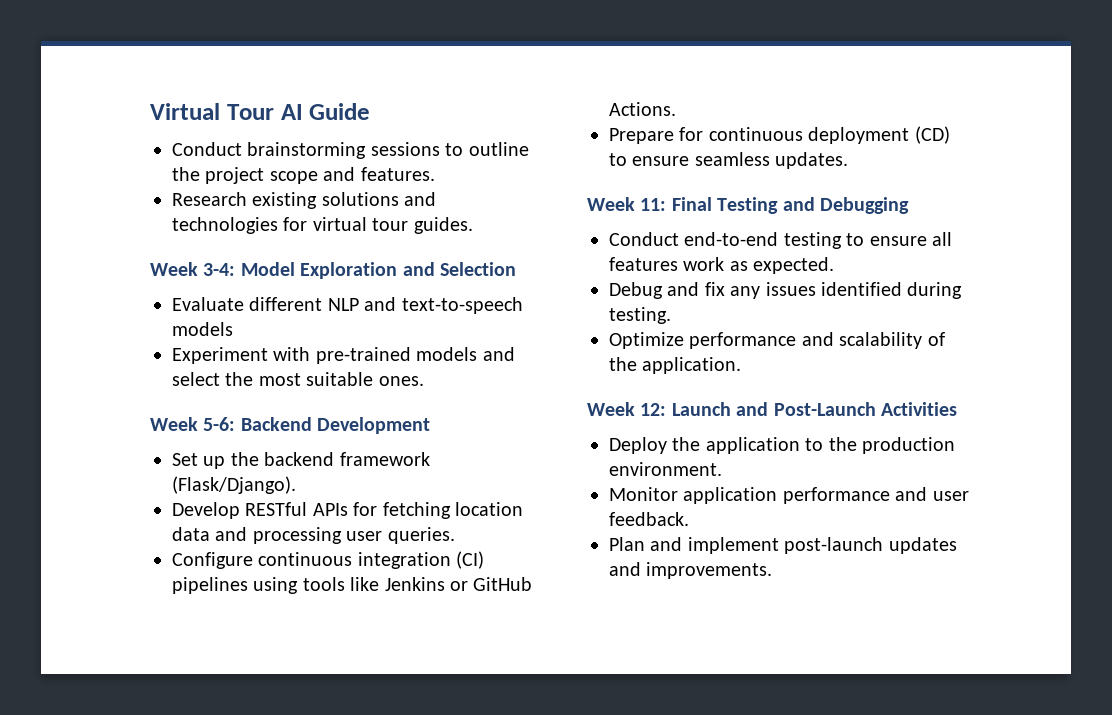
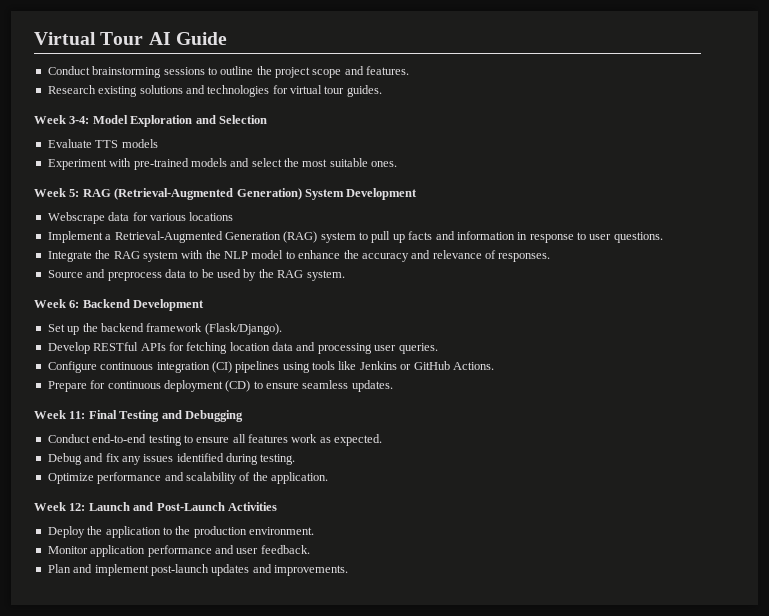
- Evaluate different NLP and text-to-speech models
+ Evaluate TTS models
- Week 5-6: Backend Development
+ Week 5: RAG (Retrieval-Augmented Generation) System Development
+ Webscrape data for various locations
+ Implement a Retrieval-Augmented Generation (RAG) system to pull up facts and information in response to user questions.
+ Integrate the RAG system with the NLP model to enhance the accuracy and relevance of responses.
+ Source and preprocess data to be used by the RAG system.
+ Week 6: Backend Development

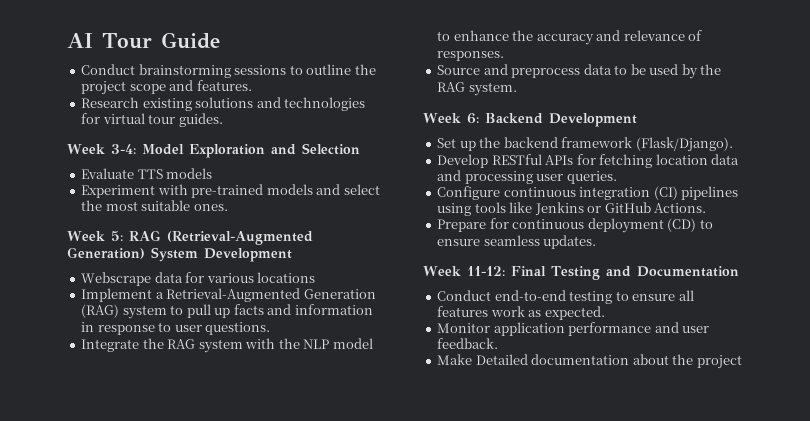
- Virtual Tour AI Guide
+ AI Tour Guide
- Week 11: Final Testing and Debugging
+ Week 11-12: Final Testing and Documentation
- Debug and fix any issues identified during testing.
- Optimize performance and scalability of the application.
- Week 12: Launch and Post-Launch Activities
- Deploy the application to the production environment.
- Plan and implement post-launch updates and improvements.
+ Make Detailed documentation about the project

